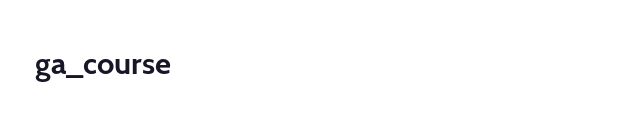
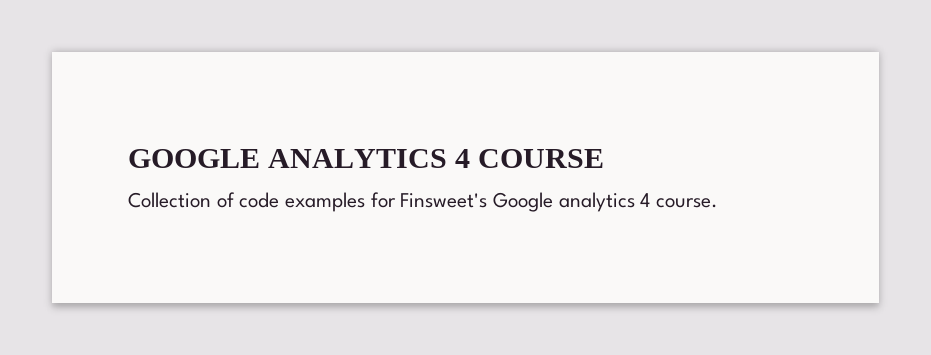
- ga_course
+ GOOGLE ANALYTICS 4 COURSE
+ Collection of code examples for Finsweet's Google analytics 4 course.

